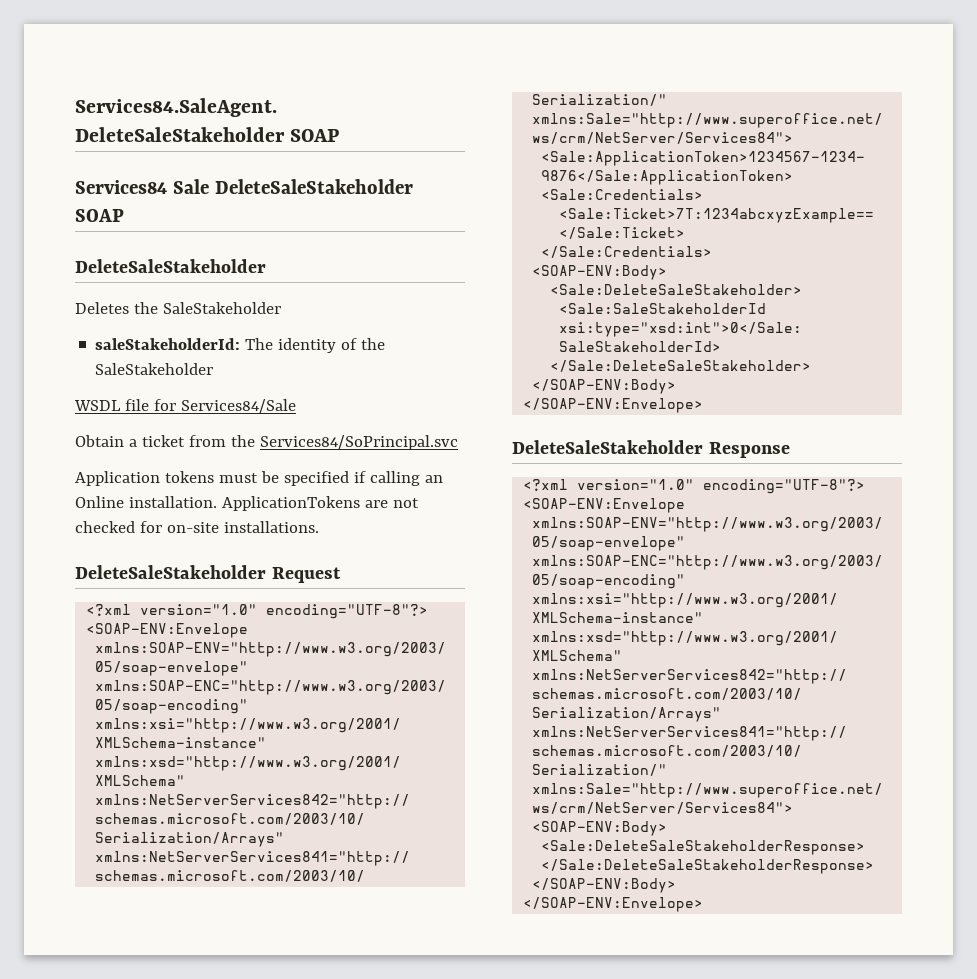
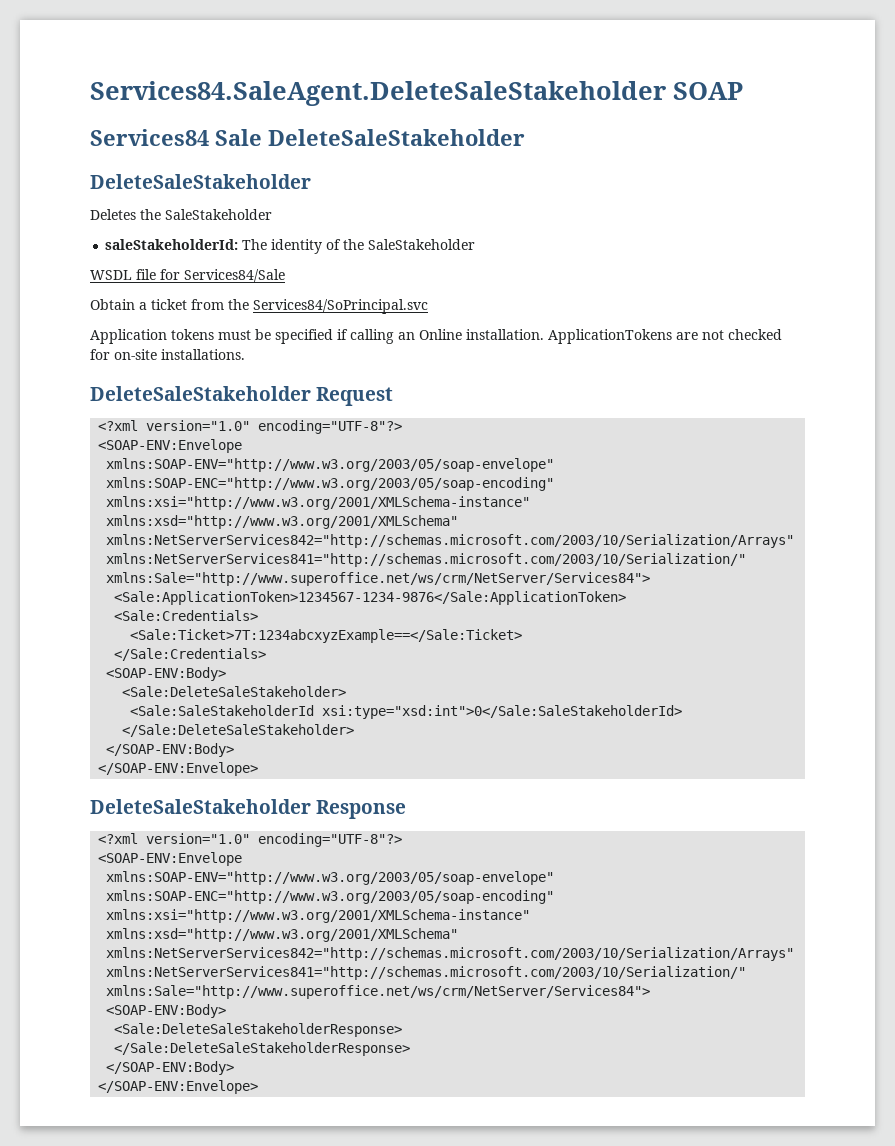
- Services84 Sale DeleteSaleStakeholder SOAP
+ Services84 Sale DeleteSaleStakeholder

